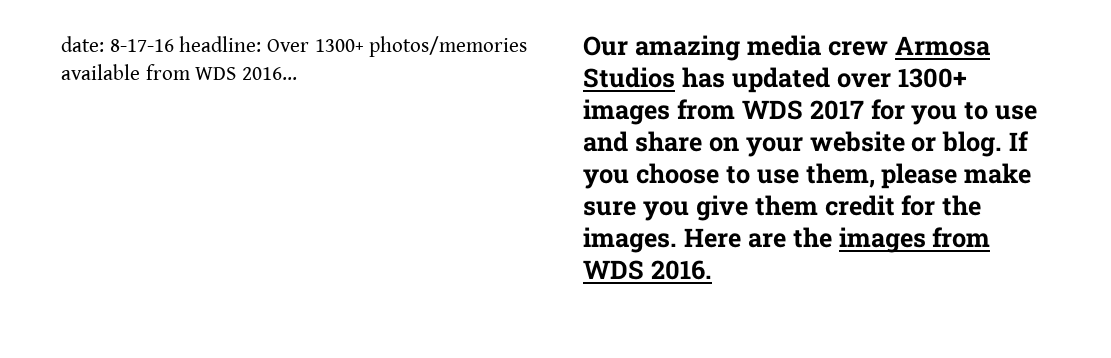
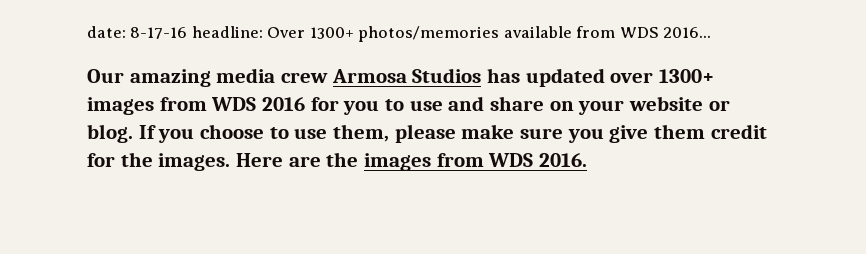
- Our amazing media crew Armosa Studios has updated over 1300+ images from WDS 2017 for you to use and share on your website or blog.
+ Our amazing media crew Armosa Studios has updated over 1300+ images from WDS 2016 for you to use and share on your website or blog.

